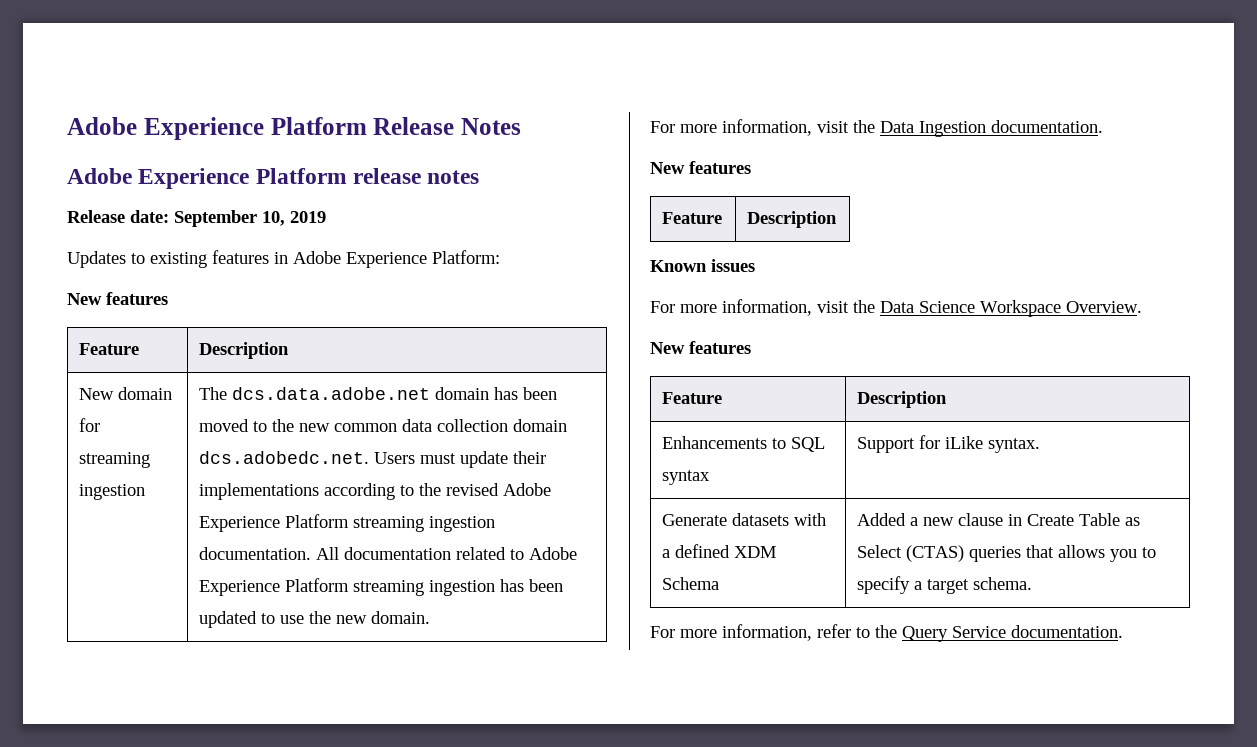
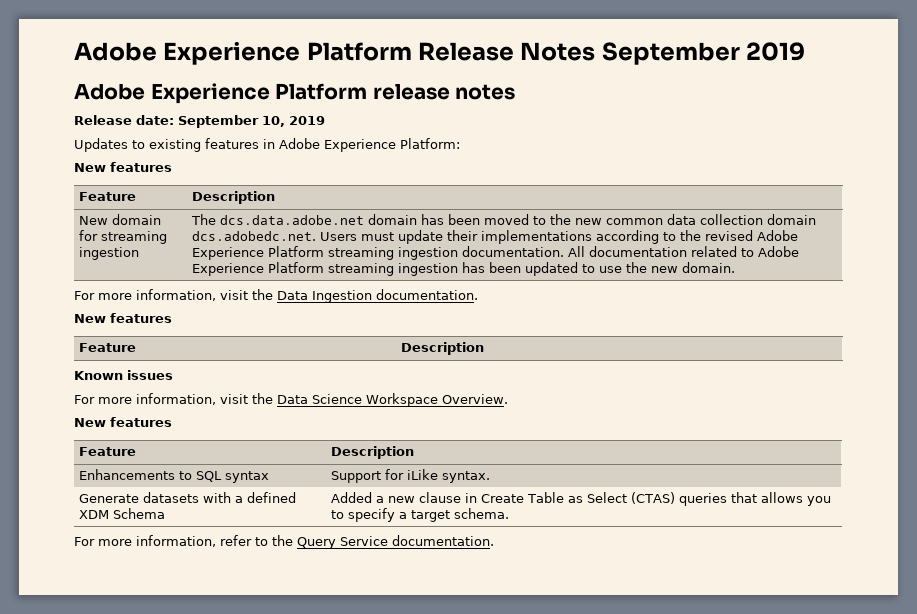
- Adobe Experience Platform Release Notes
+ Adobe Experience Platform Release Notes September 2019

